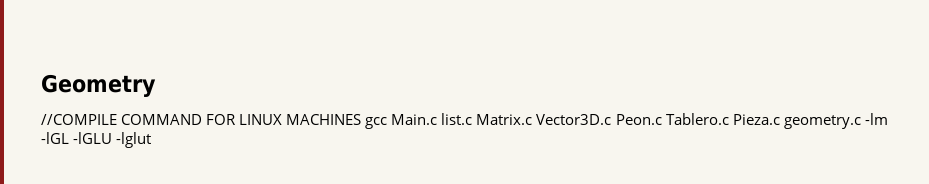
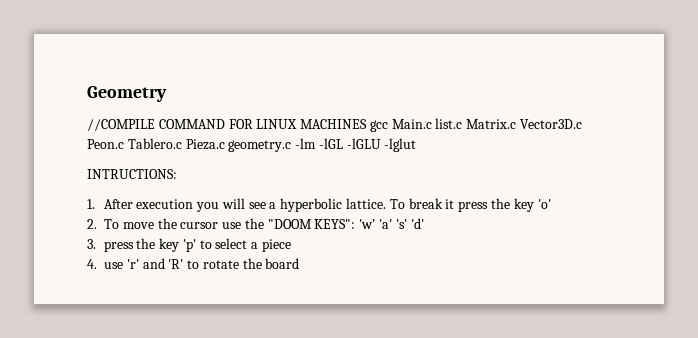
+ INTRUCTIONS:
+ 1. After execution you will see a hyperbolic lattice. To break it press the key 'o'
+ 2. To move the cursor use the "DOOM KEYS": 'w' 'a' 's' 'd'
+ 3. press the key 'p' to select a piece
+ 4. use 'r' and 'R' to rotate the board

